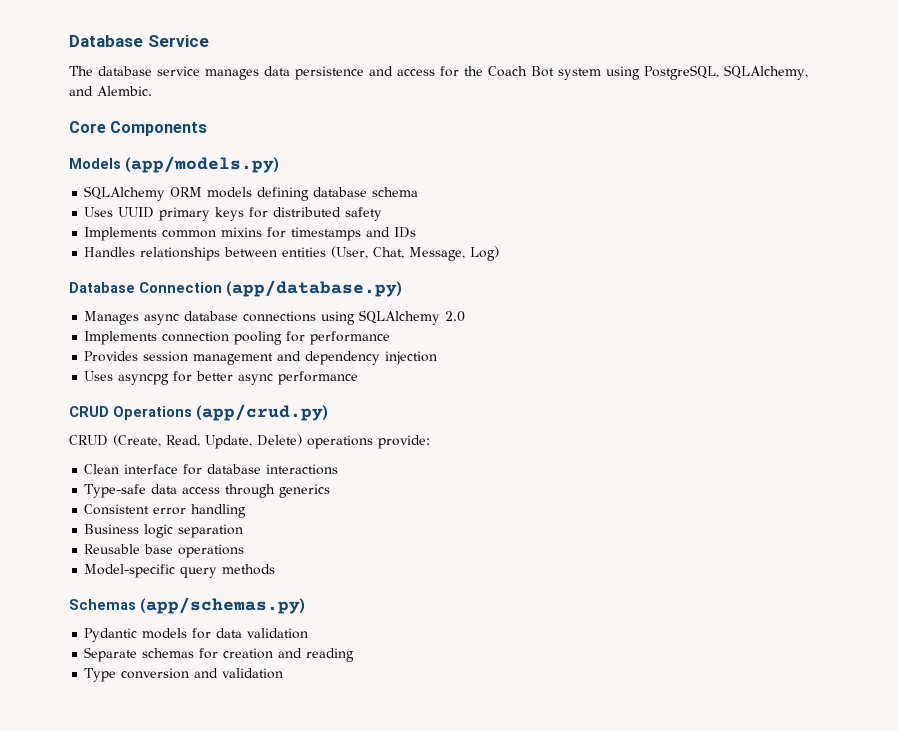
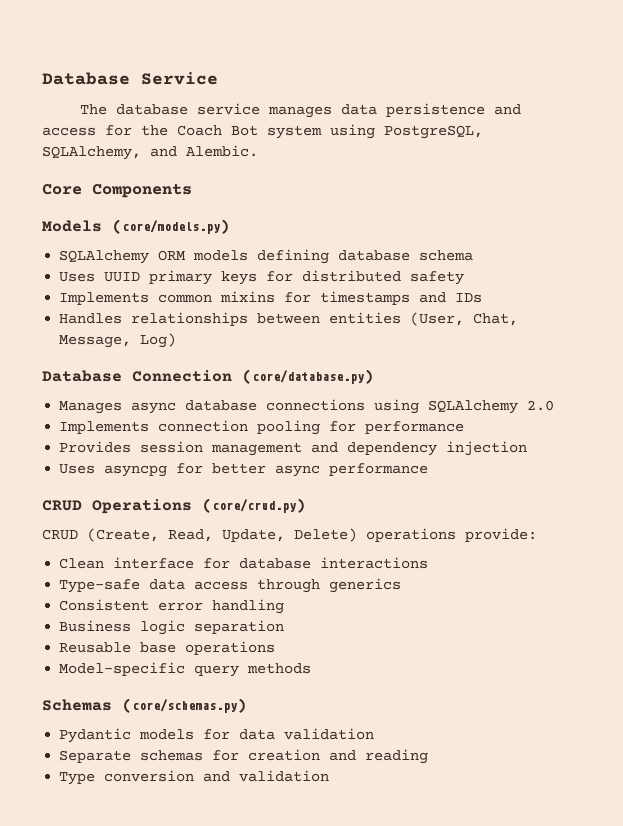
- Models (app/models.py)
+ Models (core/models.py)
- Database Connection (app/database.py)
+ Database Connection (core/database.py)
- CRUD Operations (app/crud.py)
+ CRUD Operations (core/crud.py)
- Schemas (app/schemas.py)
+ Schemas (core/schemas.py)

